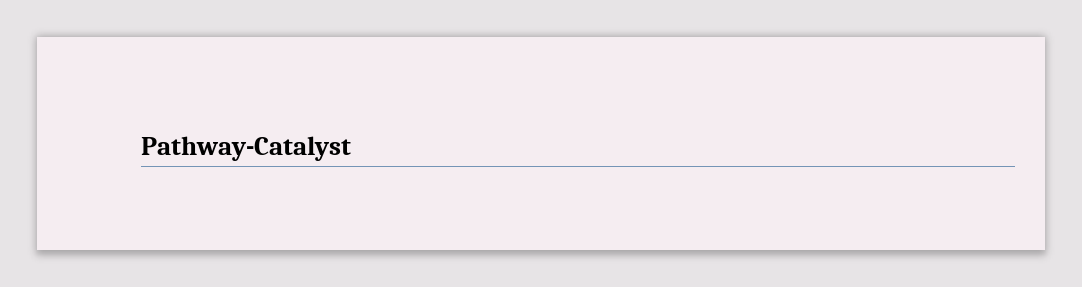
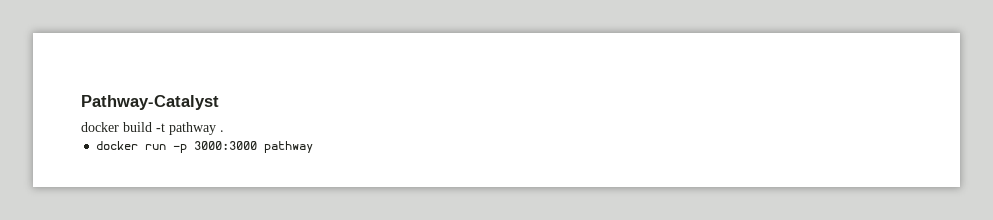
+ docker build -t pathway .
+ docker run -p 3000:3000 pathway

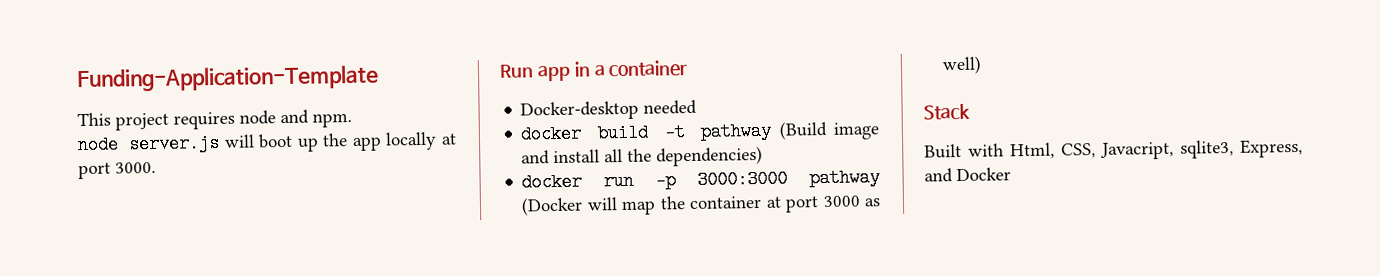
- Pathway-Catalyst
- docker build -t pathway .
+ Funding-Application-Template
+ This project requires node and npm.
+ node server.js will boot up the app locally at port 3000.
+ Run app in a container
+ Docker-desktop needed
+ docker build -t pathway (Build image and install all the dependencies)
- docker run -p 3000:3000 pathway
+ docker run -p 3000:3000 pathway (Docker will map the container at port 3000 as well)
+ Stack
+ Built with Html, CSS, Javacript, sqlite3, Express, and Docker

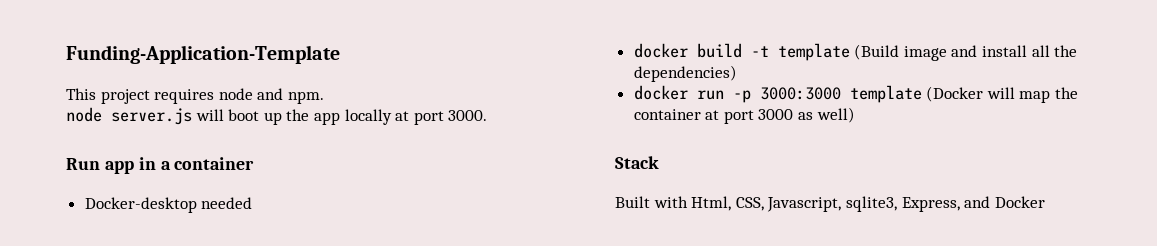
- docker build -t pathway (Build image and install all the dependencies)
+ docker build -t template (Build image and install all the dependencies)
- docker run -p 3000:3000 pathway (Docker will map the container at port 3000 as well)
+ docker run -p 3000:3000 template (Docker will map the container at port 3000 as well)
- Built with Html, CSS, Javacript, sqlite3, Express, and Docker
+ Built with Html, CSS, Javascript, sqlite3, Express, and Docker

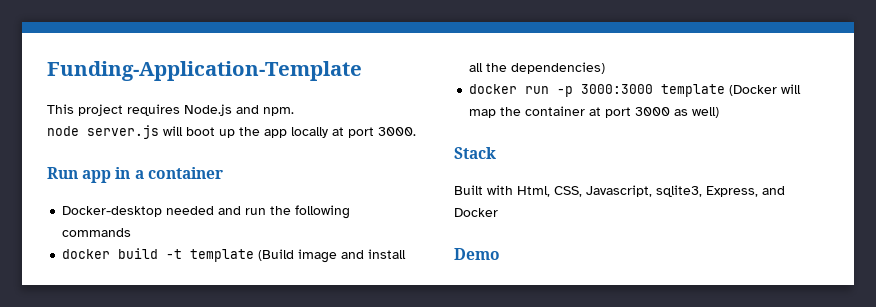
- This project requires node and npm.
+ This project requires Node.js and npm.
- Docker-desktop needed
+ Docker-desktop needed and run the following commands
+ Demo

